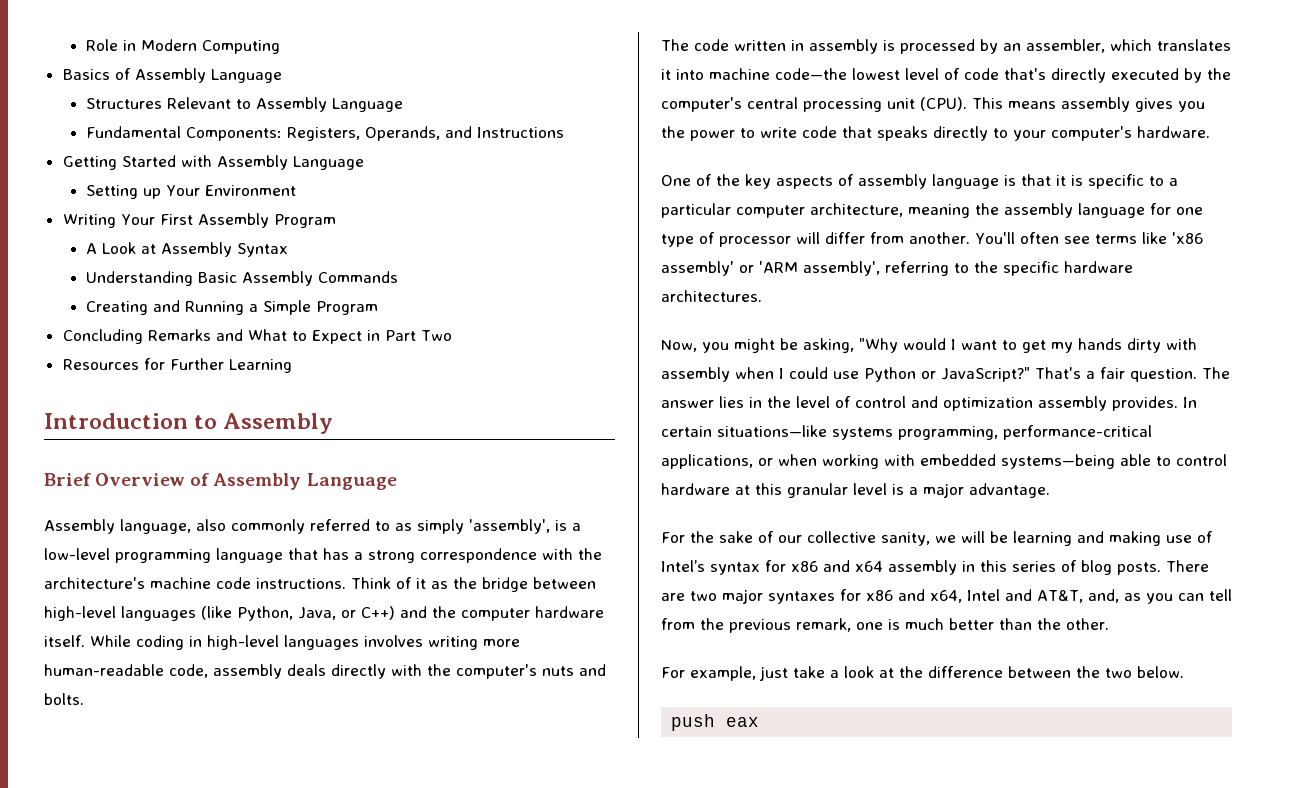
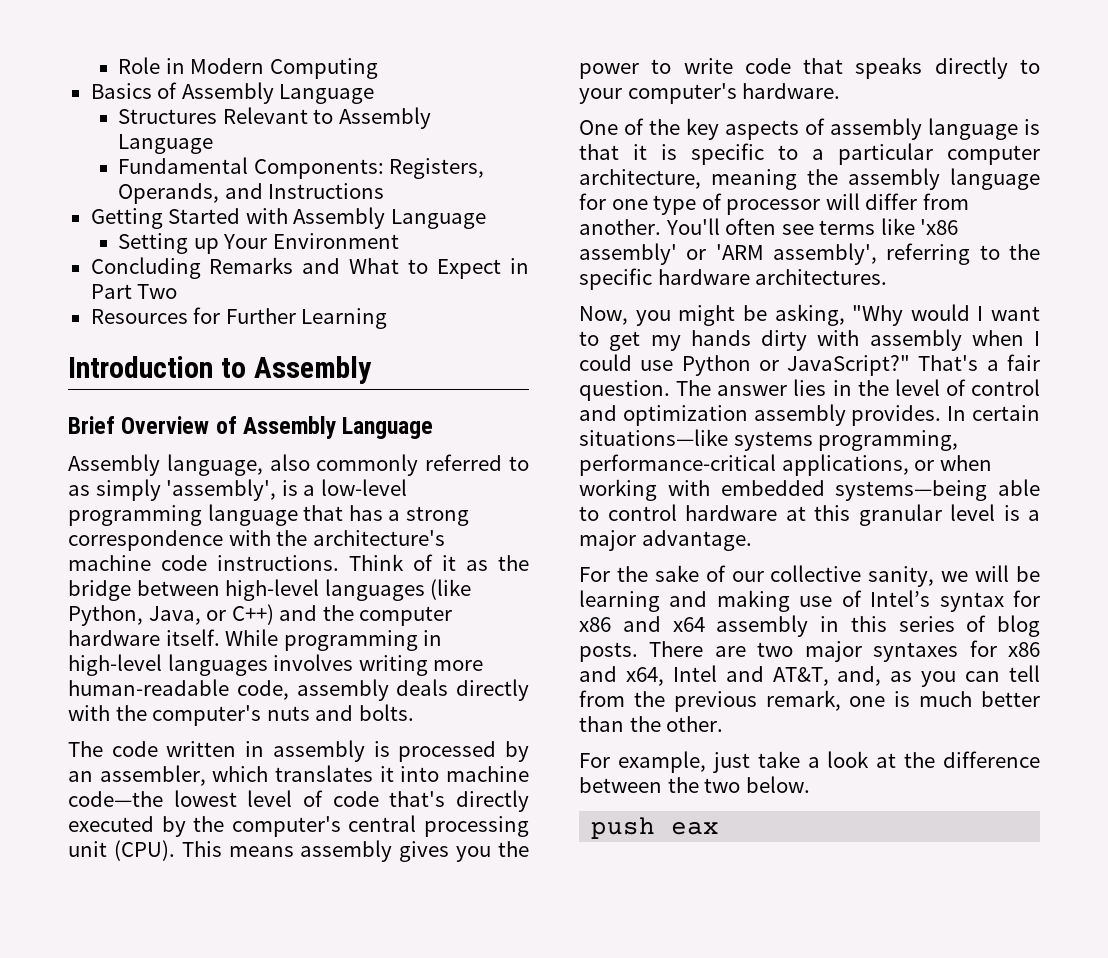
- Writing Your First Assembly Program
- A Look at Assembly Syntax
- Understanding Basic Assembly Commands
- Creating and Running a Simple Program
- While coding in high-level languages involves writing more human-readable code, assembly deals directly with the computer's nuts and bolts.
+ While programming in high-level languages involves writing more human-readable code, assembly deals directly with the computer's nuts and bolts.

